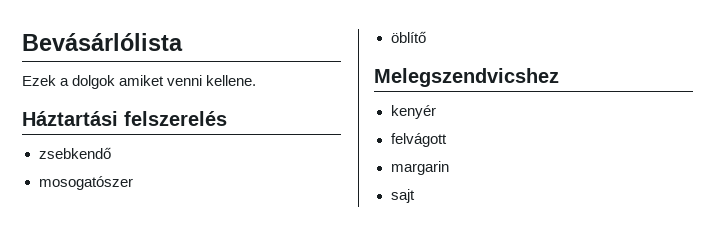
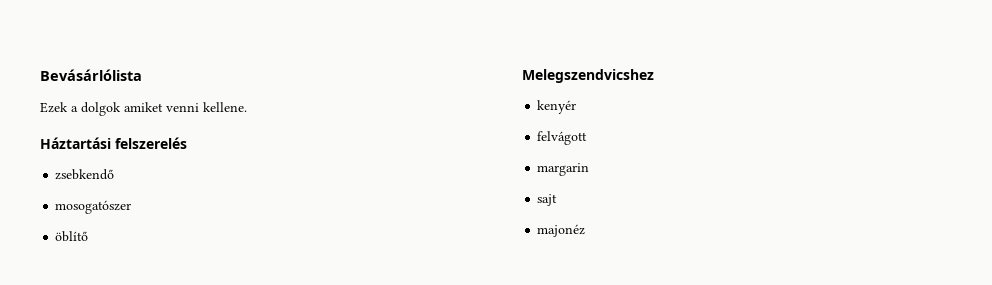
+ majonéz

